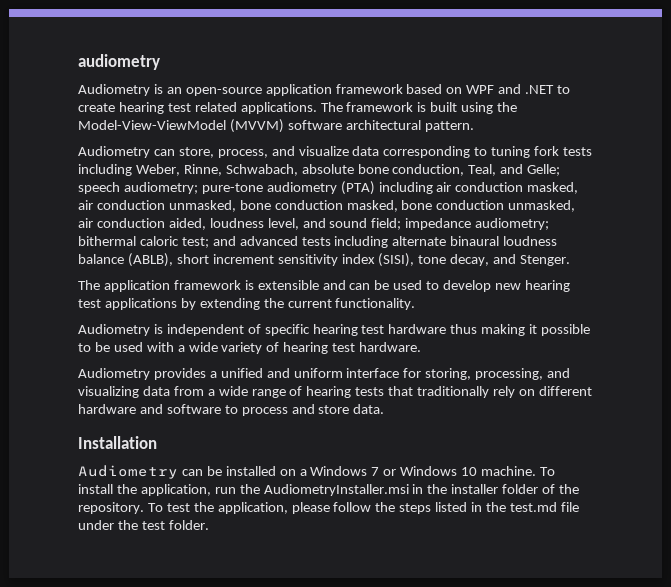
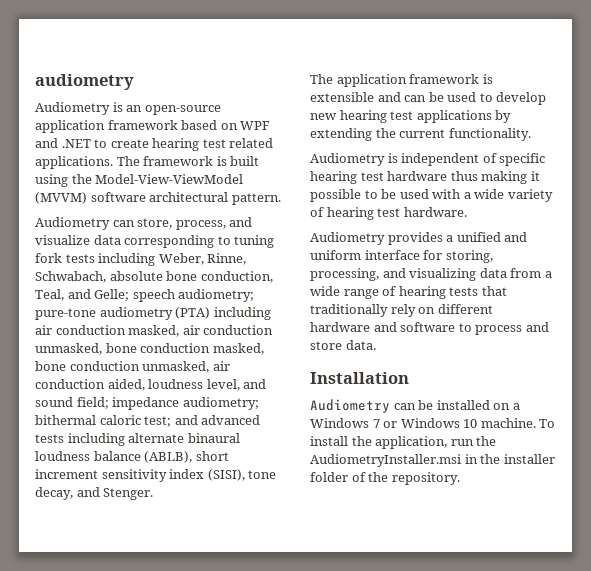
- To test the application, please follow the steps listed in the test.md file under the test folder.

